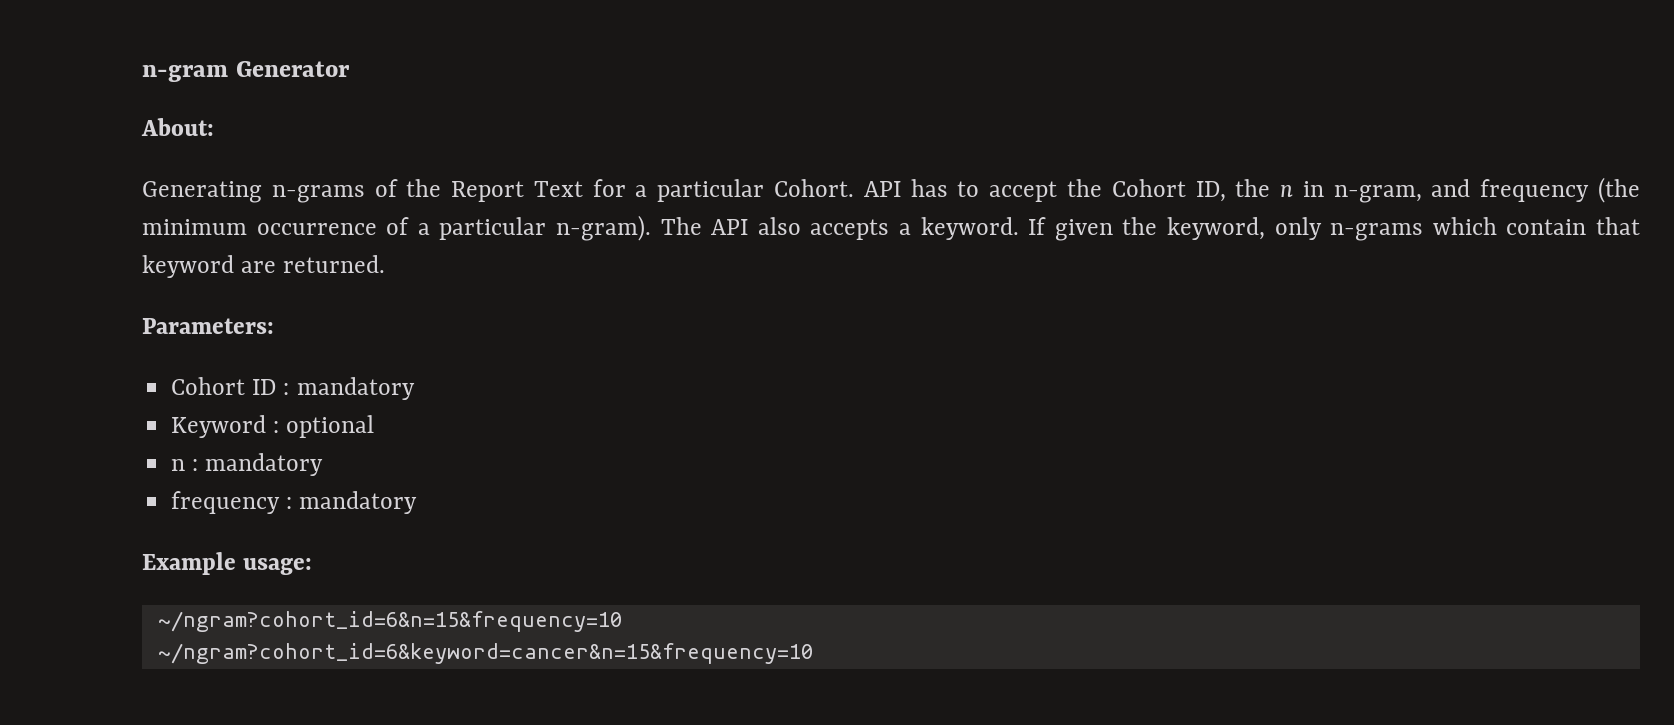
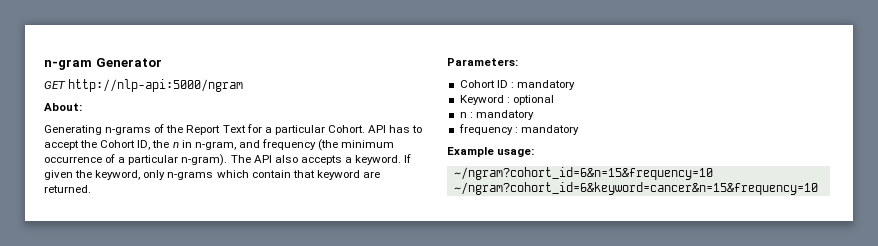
+ GET http://nlp-api:5000/ngram

